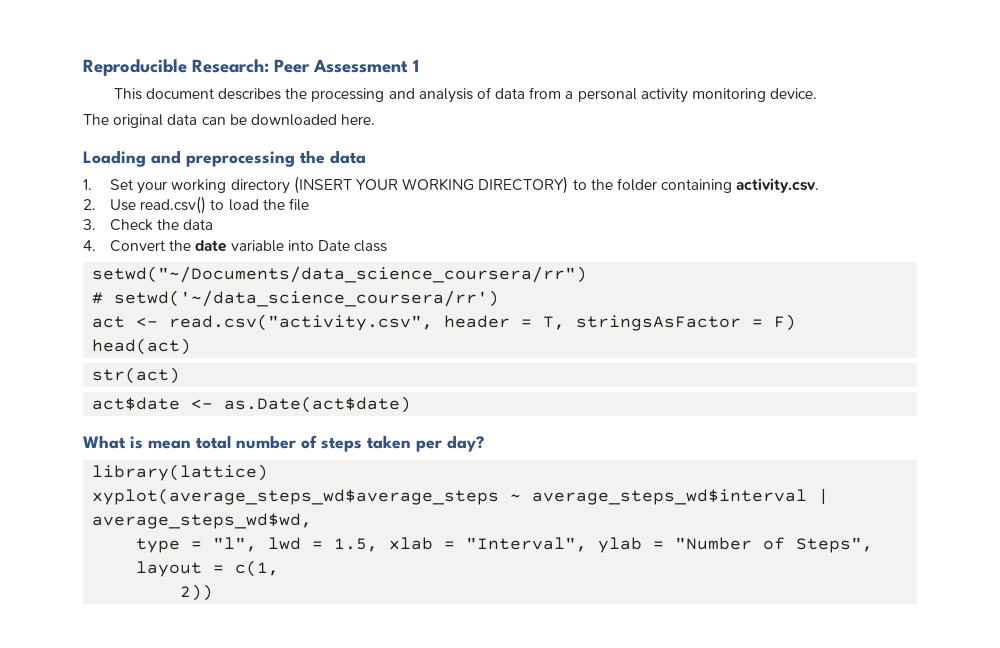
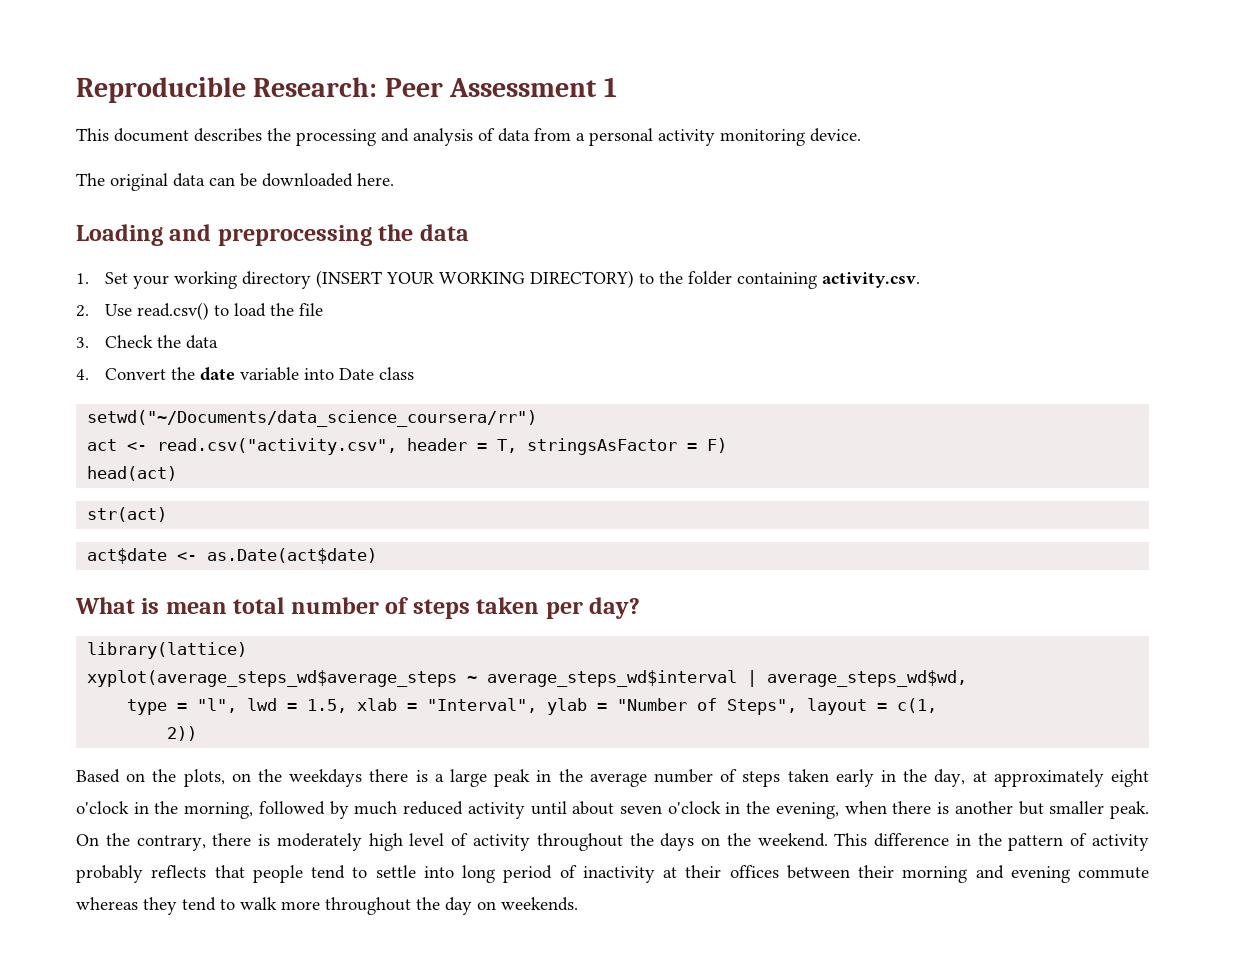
- # setwd('~/data_science_coursera/rr')
+ Based on the plots, on the weekdays there is a large peak in the average number of steps taken early in the day, at approximately eight o'clock in the morning, followed by much reduced activity until about seven o'clock in the evening, when there is another but smaller peak. On the contrary, there is moderately high level of activity throughout the days on the weekend. This difference in the pattern of activity probably reflects that people tend to settle into long period of inactivity at their offices between their morning and evening commute whereas they tend to walk more throughout the day on weekends.

